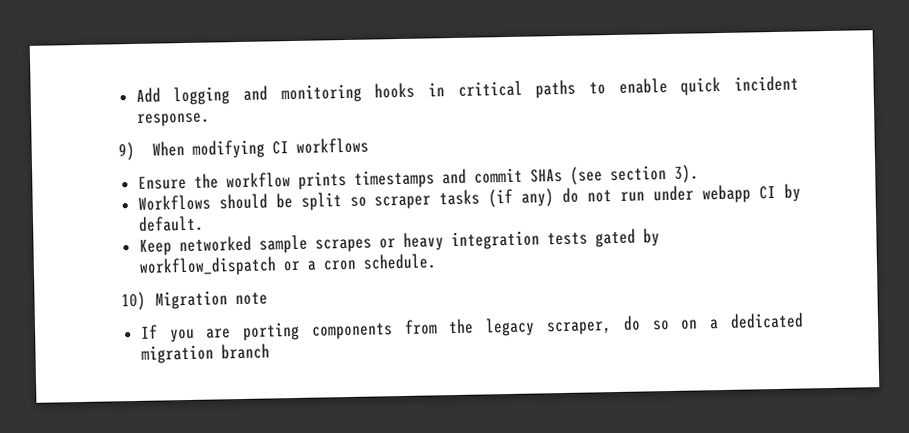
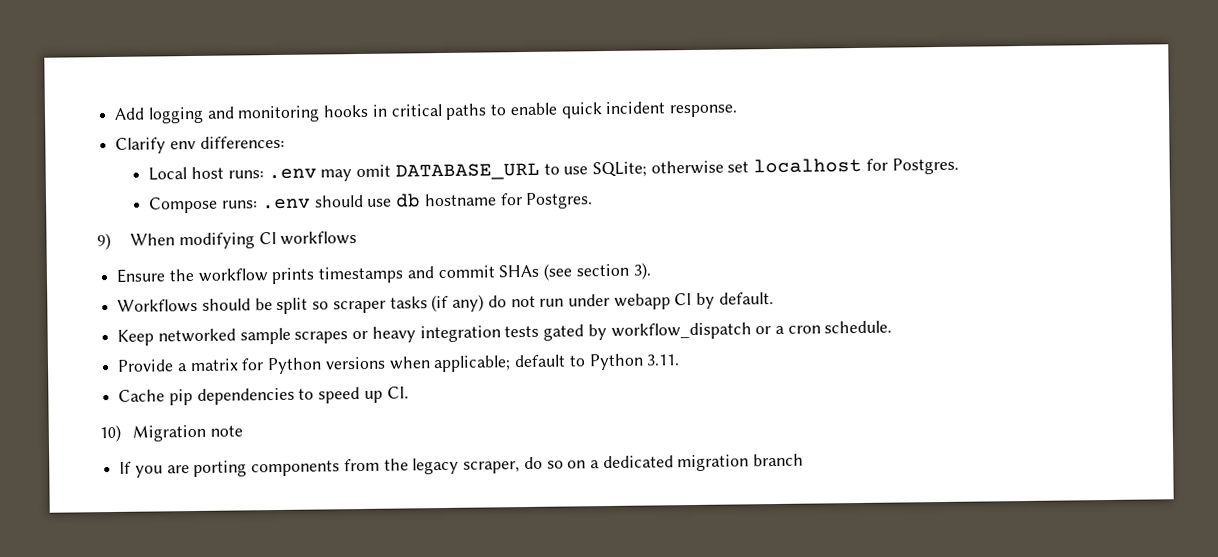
+ Clarify env differences:
+ Local host runs: .env may omit DATABASE_URL to use SQLite; otherwise set localhost for Postgres.
+ Compose runs: .env should use db hostname for Postgres.
+ Provide a matrix for Python versions when applicable; default to Python 3.11.
+ Cache pip dependencies to speed up CI.

